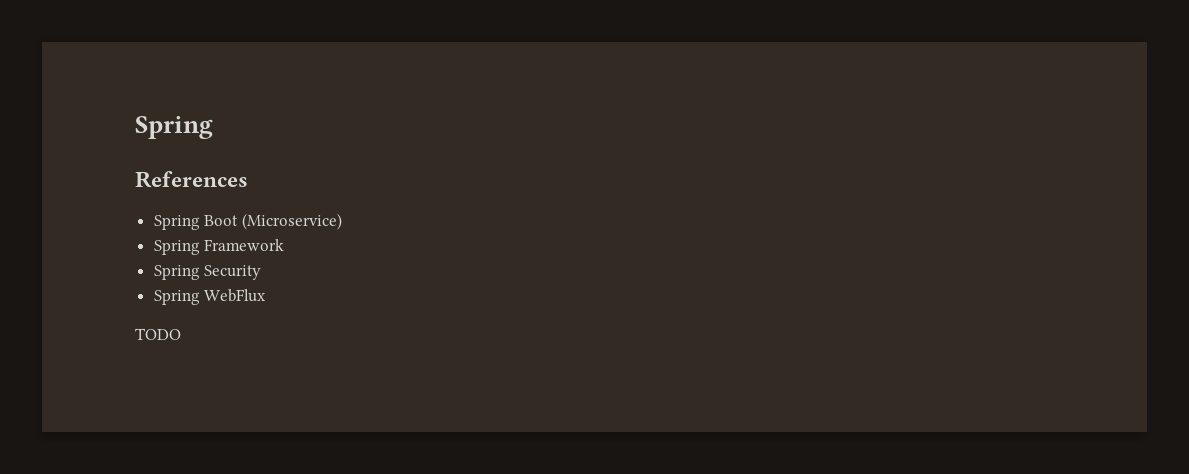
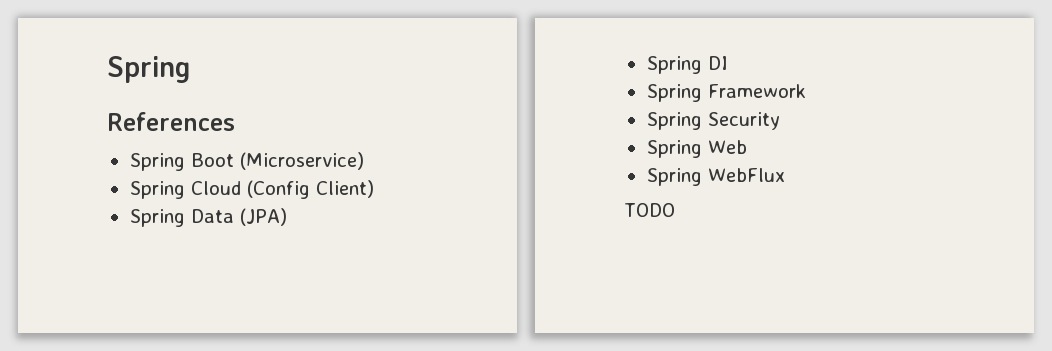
+ Spring Cloud (Config Client)
+ Spring Data (JPA)
+ Spring DI
+ Spring Web

